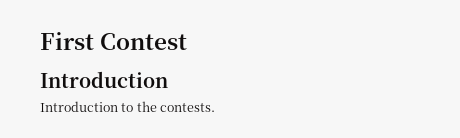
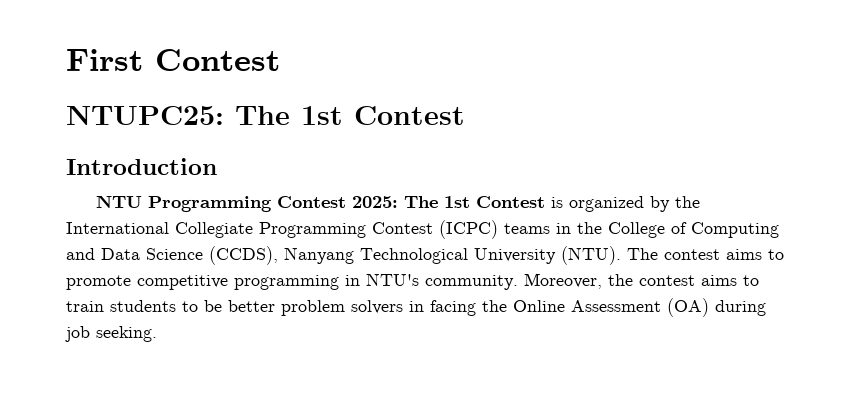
  First Contest
+ NTUPC25: The 1st Contest
  Introduction
- Introduction to the contests.
+ NTU Programming Contest 2025: The 1st Contest is organized by the International Collegiate Programming Contest (ICPC) teams in the College of Computing and Data Science (CCDS), Nanyang Technological University (NTU). The contest aims to promote competitive programming in NTU's community. Moreover, the contest aims to train students to be better problem solvers in facing the Online Assessment (OA) during job seeking.

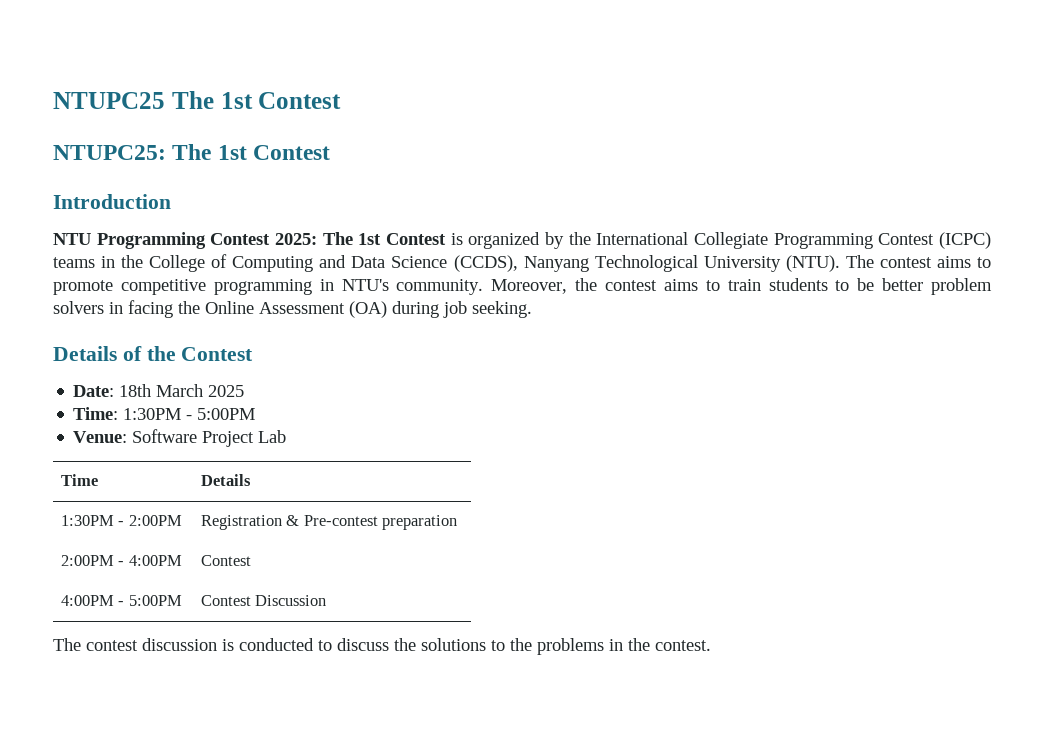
- First Contest
+ NTUPC25 The 1st Contest
+ Details of the Contest
+ Date: 18th March 2025
+ Time: 1:30PM - 5:00PM
+ Venue: Software Project Lab
+ Time | Details
+ 1:30PM - 2:00PM | Registration & Pre-contest preparation
+ 2:00PM - 4:00PM | Contest
+ 4:00PM - 5:00PM | Contest Discussion
+ The contest discussion is conducted to discuss the solutions to the problems in the contest.

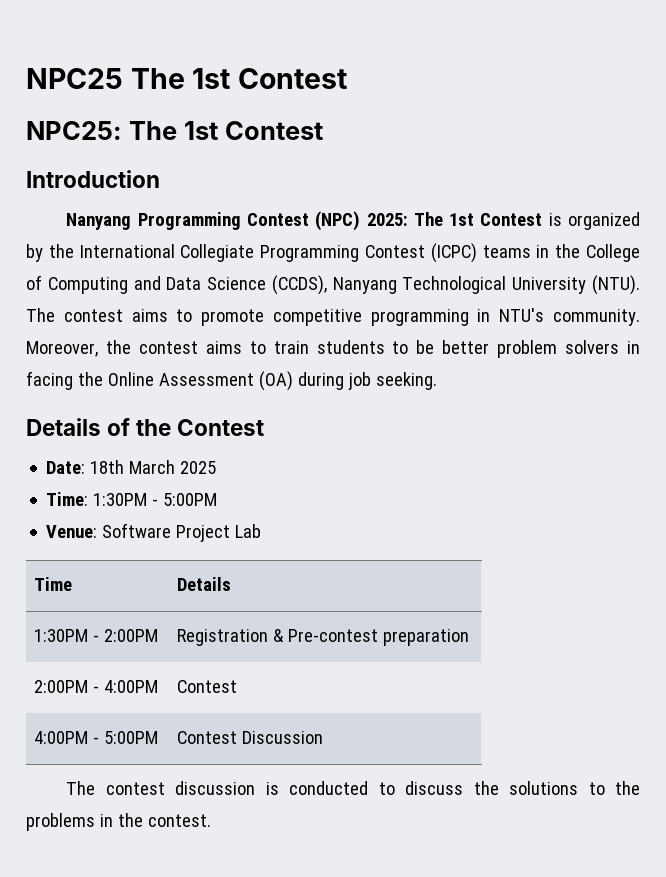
- NTUPC25 The 1st Contest
- NTUPC25: The 1st Contest
+ NPC25 The 1st Contest
+ NPC25: The 1st Contest
- NTU Programming Contest 2025: The 1st Contest is organized by the International Collegiate Programming Contest (ICPC) teams in the College of Computing and Data Science (CCDS), Nanyang Technological University (NTU).
+ Nanyang Programming Contest (NPC) 2025: The 1st Contest is organized by the International Collegiate Programming Contest (ICPC) teams in the College of Computing and Data Science (CCDS), Nanyang Technological University (NTU).

